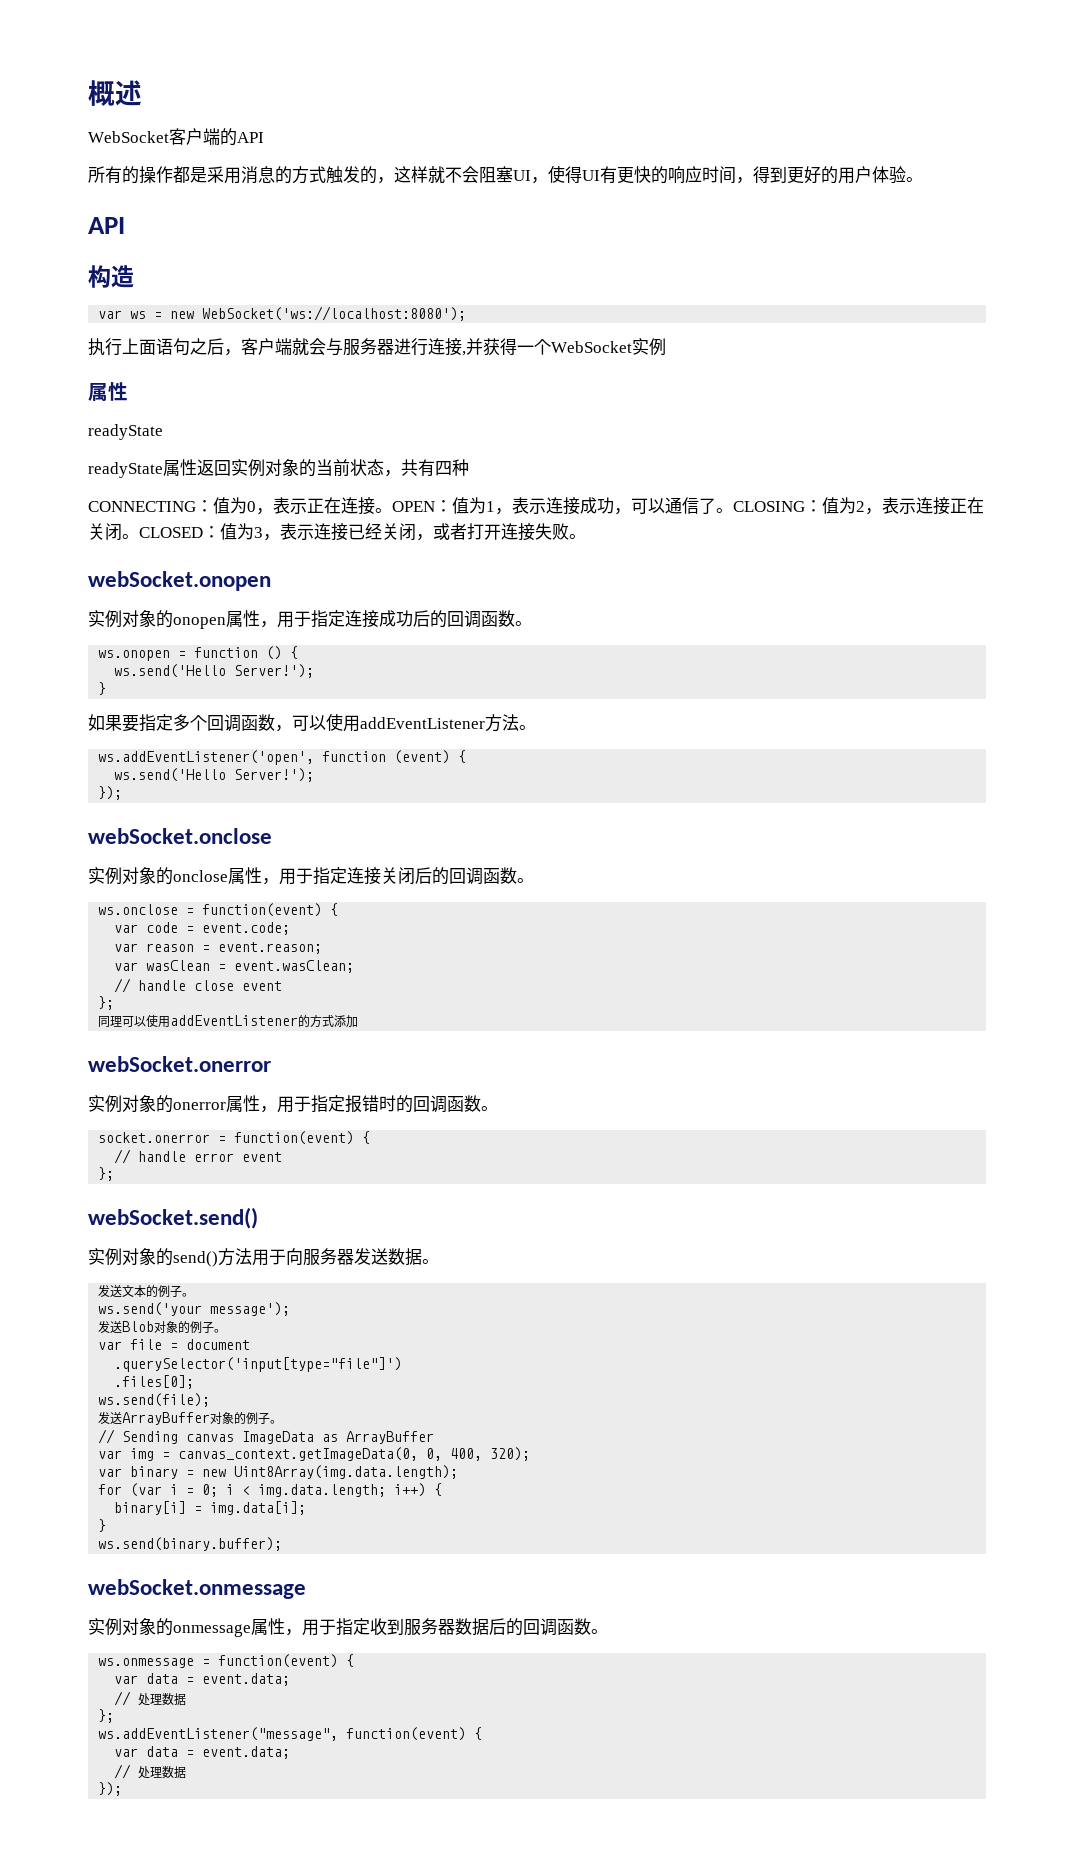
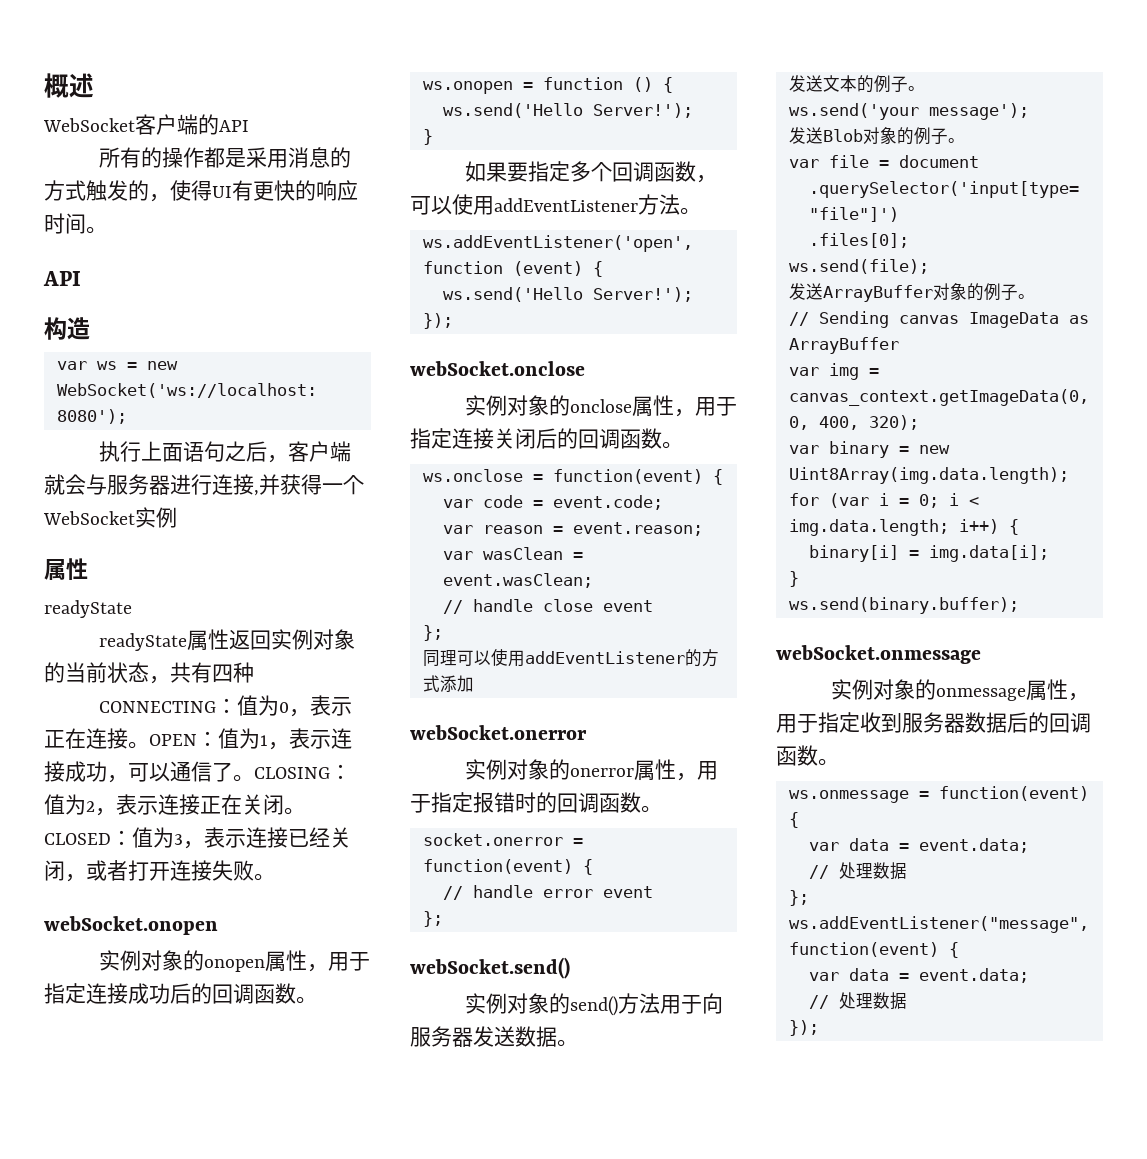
- 所有的操作都是采用消息的方式触发的，这样就不会阻塞UI，使得UI有更快的响应时间，得到更好的用户体验。
+ 所有的操作都是采用消息的方式触发的，使得UI有更快的响应时间。

